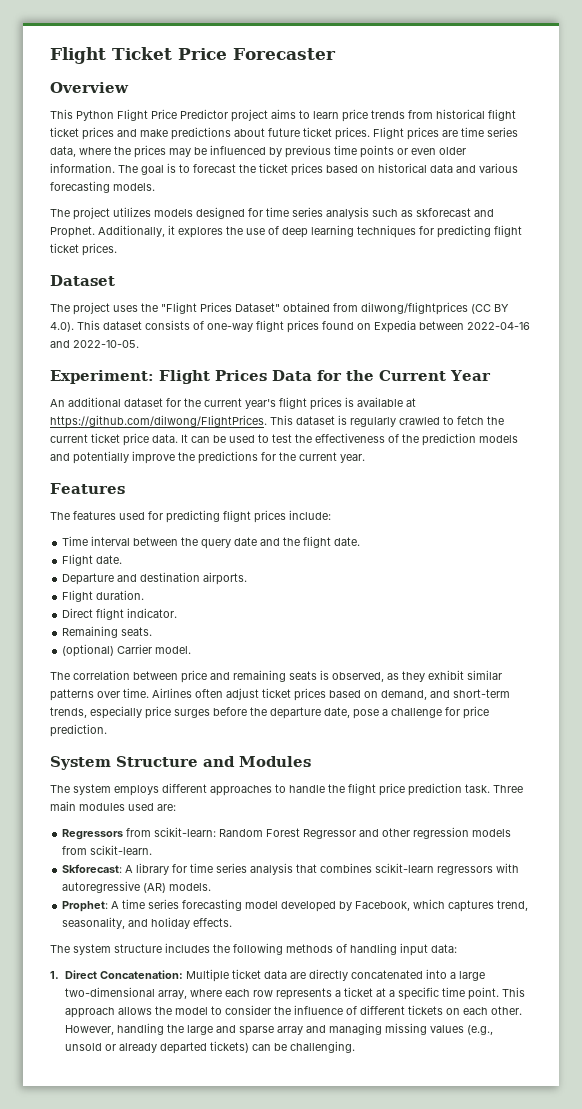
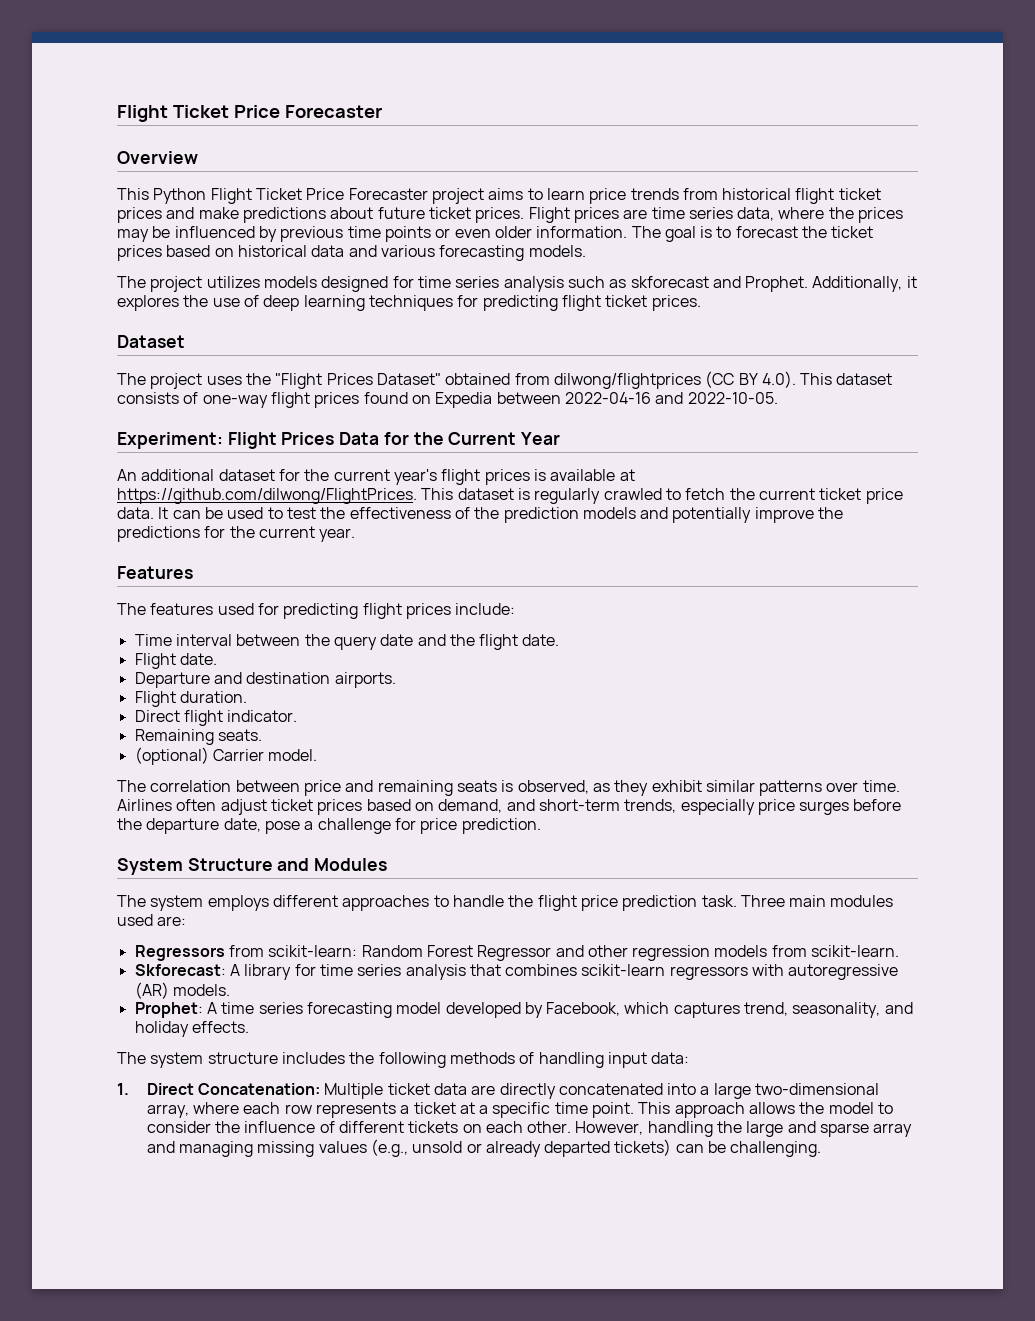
- This Python Flight Price Predictor project aims to learn price trends from historical flight ticket prices and make predictions about future ticket prices.
+ This Python Flight Ticket Price Forecaster project aims to learn price trends from historical flight ticket prices and make predictions about future ticket prices.

